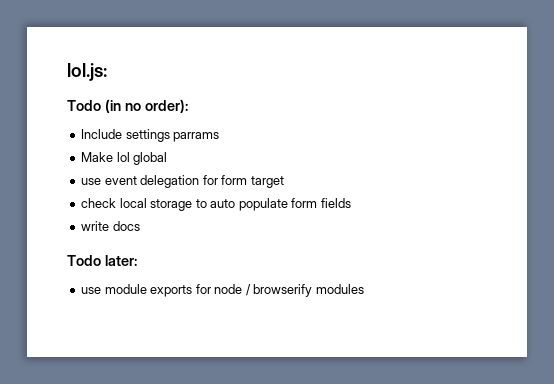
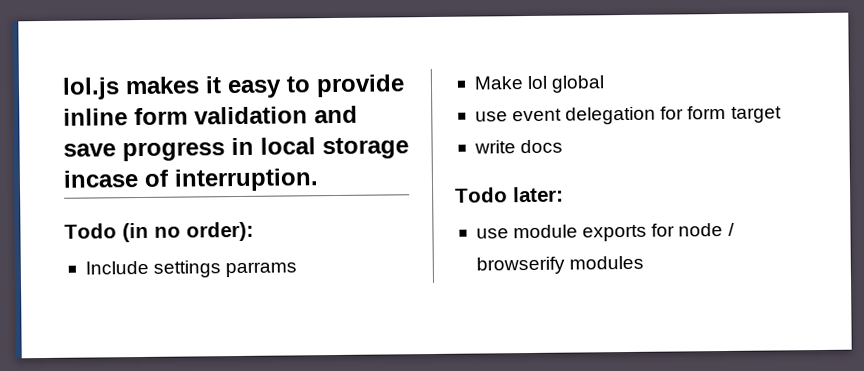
- lol.js:
+ lol.js makes it easy to provide inline form validation and save progress in local storage incase of interruption.
- check local storage to auto populate form fields

